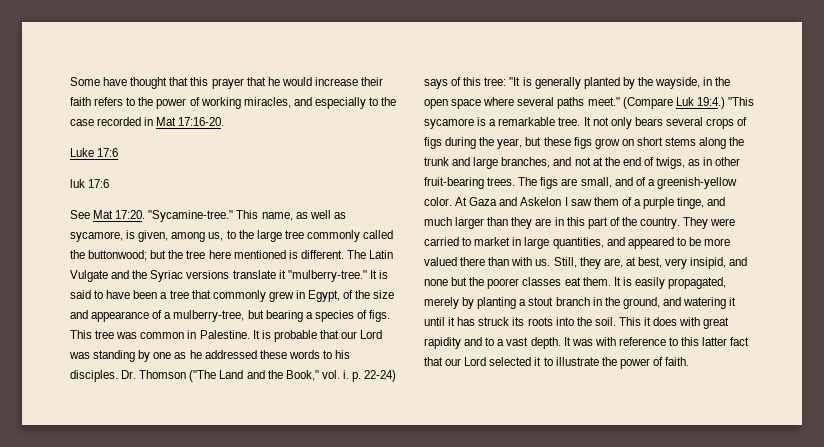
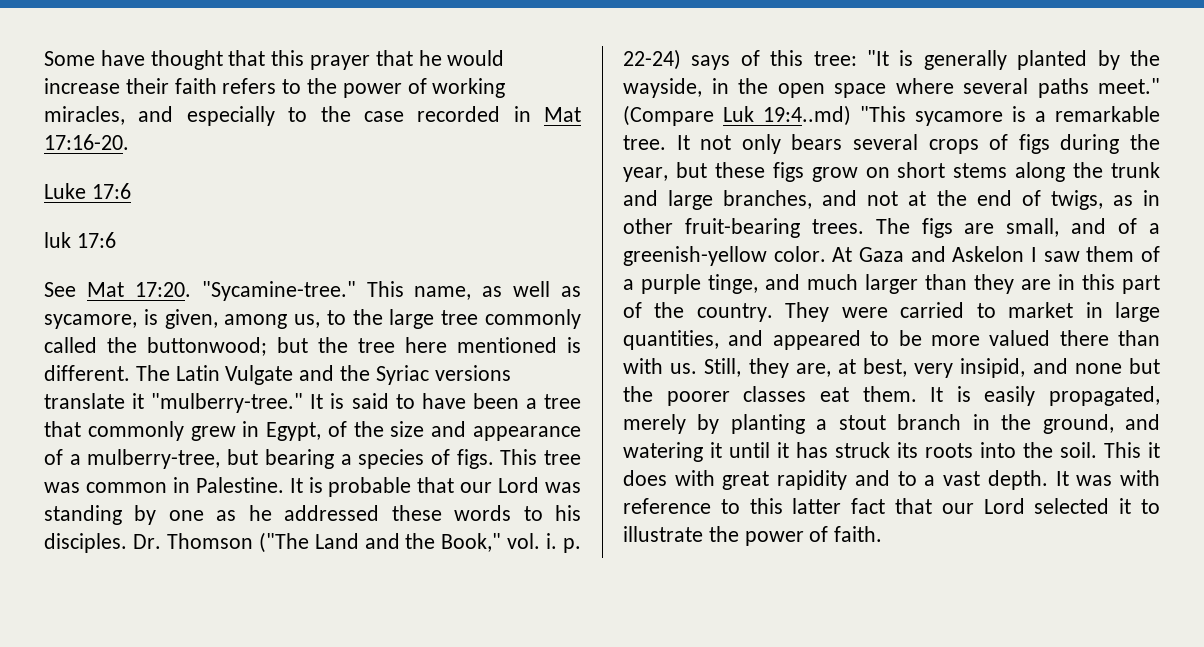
- (Compare Luk 19:4.) "This sycamore is a remarkable tree.
+ (Compare Luk 19:4..md) "This sycamore is a remarkable tree.

